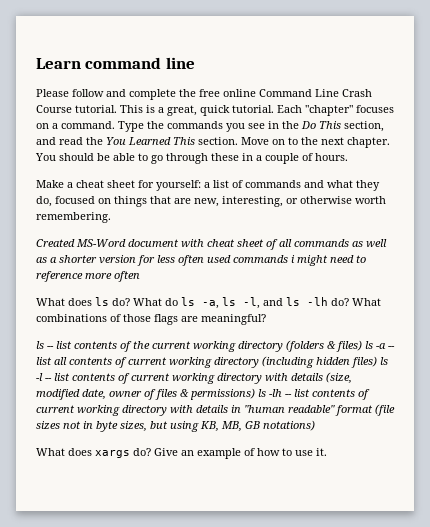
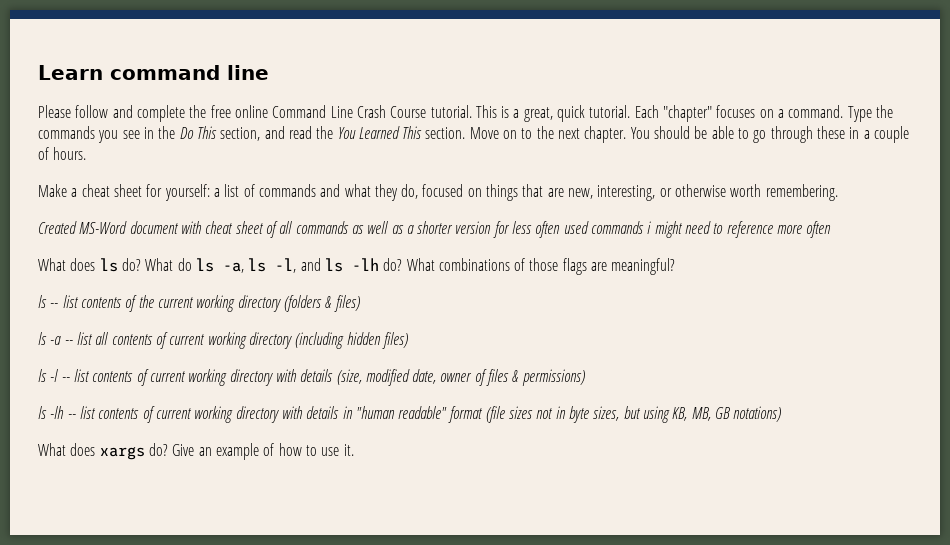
- ls -- list contents of the current working directory (folders & files) ls -a -- list all contents of current working directory (including hidden files) ls -l -- list contents of current working directory with details (size, modified date, owner of files & permissions) ls -lh -- list contents of current working directory with details in "human readable" format (file sizes not in byte sizes, but using KB, MB, GB notations)
+ ls -- list contents of the current working directory (folders & files)
+ ls -a -- list all contents of current working directory (including hidden files)
+ ls -l -- list contents of current working directory with details (size, modified date, owner of files & permissions)
+ ls -lh -- list contents of current working directory with details in "human readable" format (file sizes not in byte sizes, but using KB, MB, GB notations)

